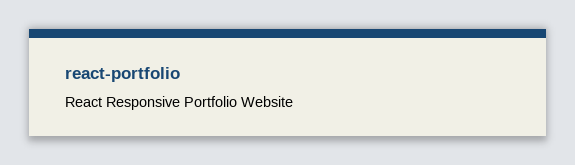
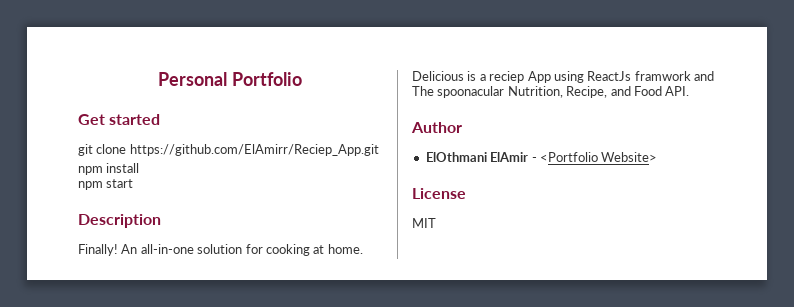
- react-portfolio
- React Responsive Portfolio Website
+ Personal Portfolio
+ Get started
+ git clone https://github.com/ElAmirr/Reciep_App.git
+ npm install
+ npm start
+ Description
+ Finally! An all-in-one solution for cooking at home. Delicious is a reciep App using ReactJs framwork and The spoonacular Nutrition, Recipe, and Food API.
+ Author
+ ElOthmani ElAmir - <Portfolio Website>
+ License
+ MIT

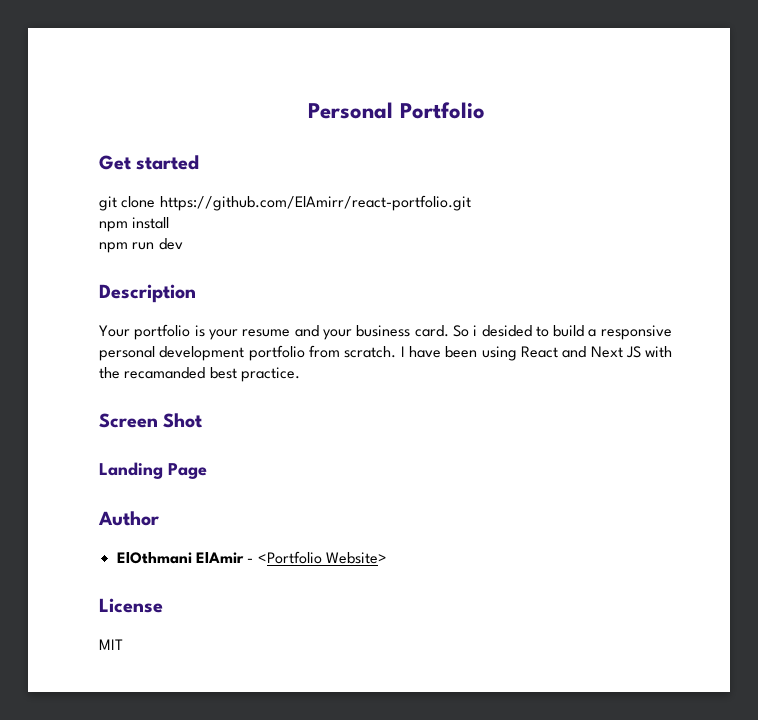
- git clone https://github.com/ElAmirr/Reciep_App.git
+ git clone https://github.com/ElAmirr/react-portfolio.git
- npm start
+ npm run dev
- Finally! An all-in-one solution for cooking at home. Delicious is a reciep App using ReactJs framwork and The spoonacular Nutrition, Recipe, and Food API.
+ Your portfolio is your resume and your business card. So i desided to build a responsive personal development portfolio from scratch. I have been using React and Next JS with the recamanded best practice.
+ Screen Shot
+ Landing Page

